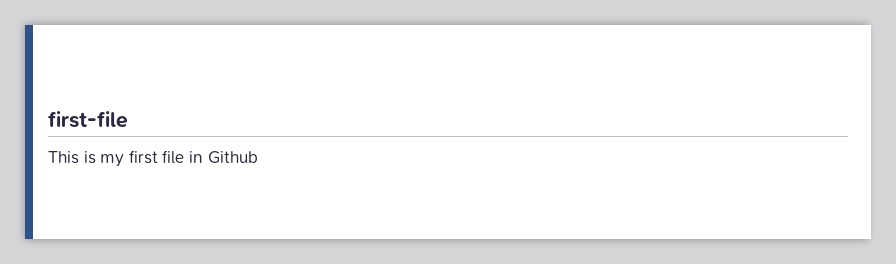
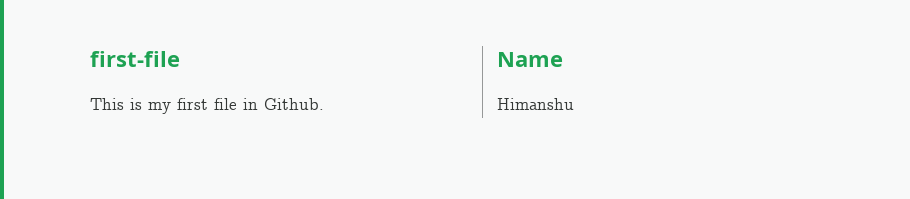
- This is my first file in Github
+ This is my first file in Github.
+ Name
+ Himanshu

